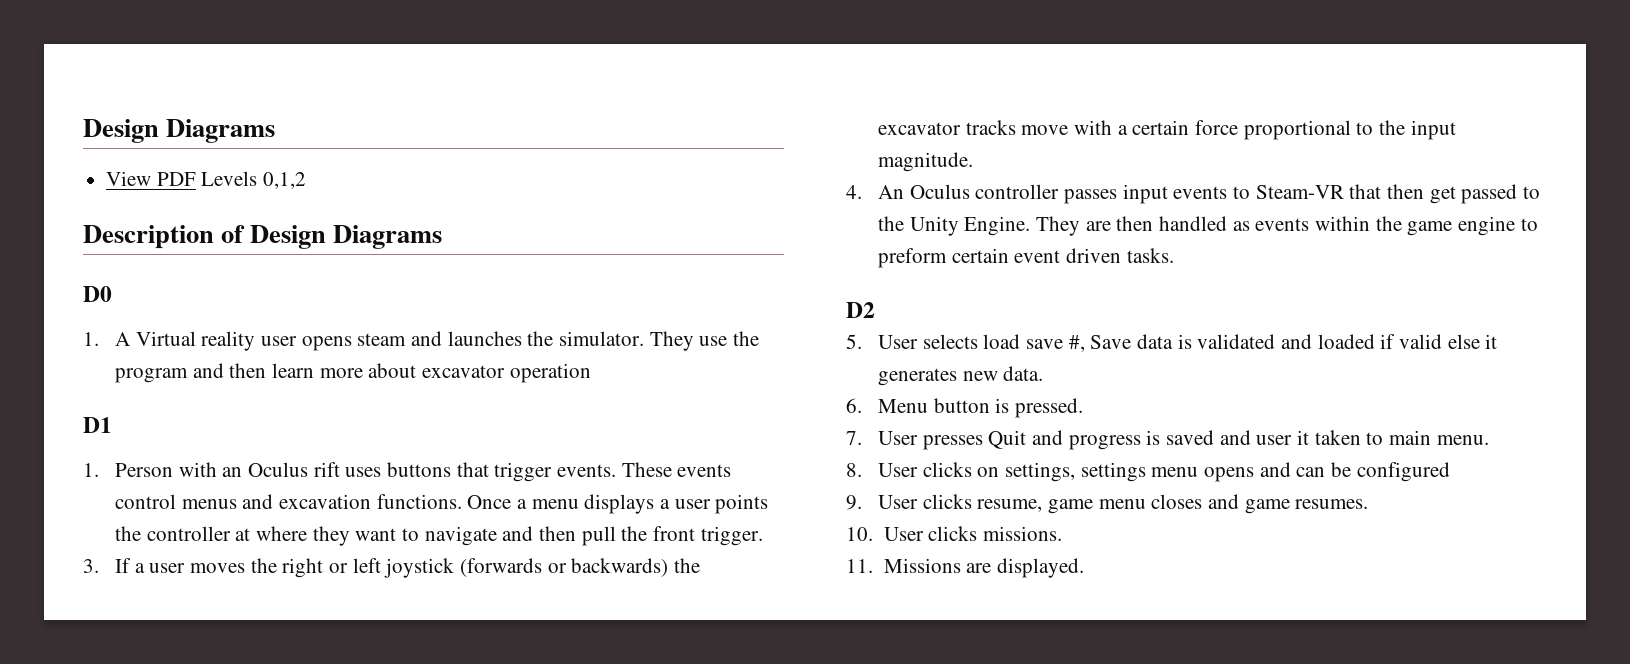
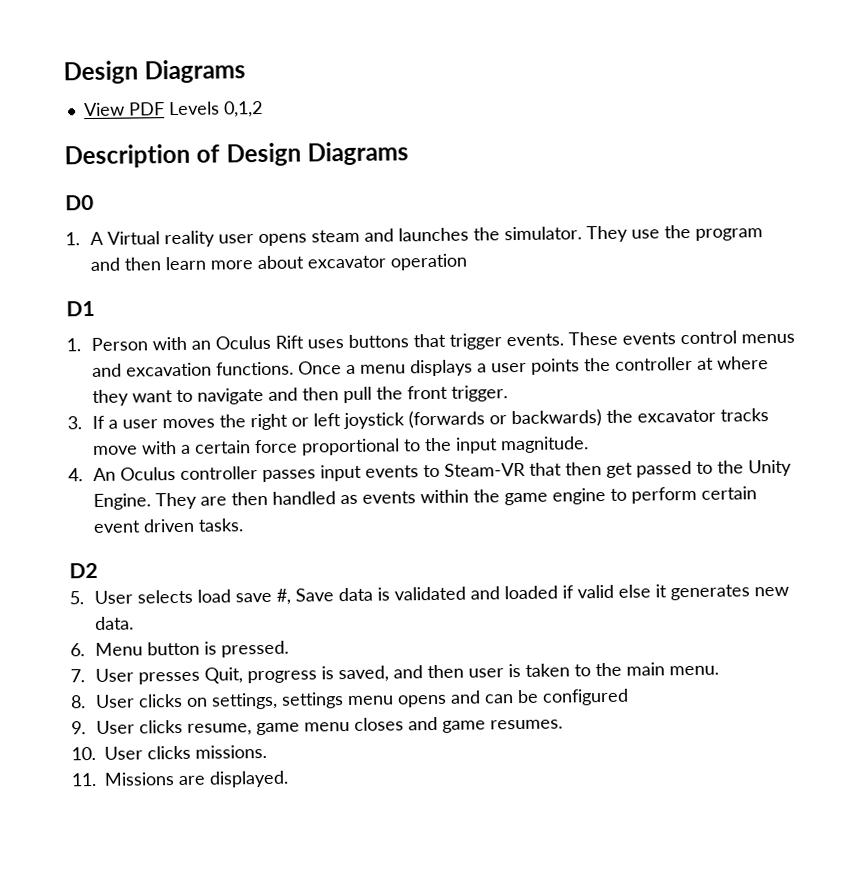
- 1. Person with an Oculus rift uses buttons that trigger events.
+ 1. Person with an Oculus Rift uses buttons that trigger events.
- They are then handled as events within the game engine to preform certain event driven tasks.
+ They are then handled as events within the game engine to perform certain event driven tasks.
- 7. User presses Quit and progress is saved and user it taken to main menu.
+ 7. User presses Quit, progress is saved, and then user is taken to the main menu.

